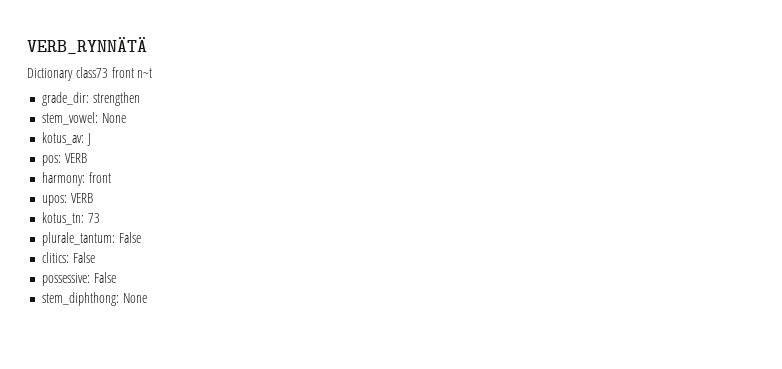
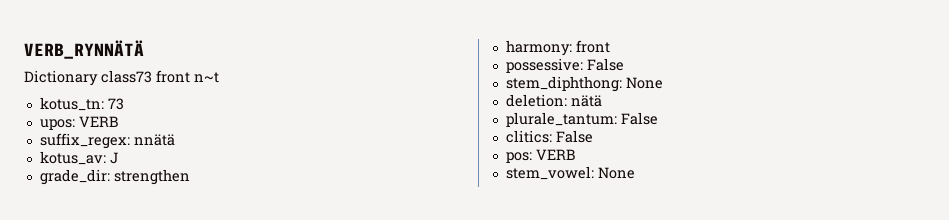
- grade_dir: strengthen
- stem_vowel: None
+ kotus_tn: 73
+ upos: VERB
+ suffix_regex: nnätä
- pos: VERB
+ grade_dir: strengthen
- upos: VERB
- kotus_tn: 73
+ possessive: False
+ stem_diphthong: None
+ deletion: nätä
- possessive: False
- stem_diphthong: None
+ pos: VERB
+ stem_vowel: None

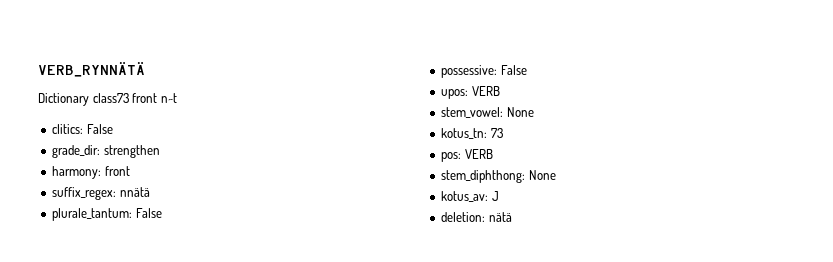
- kotus_tn: 73
- upos: VERB
- suffix_regex: nnätä
- kotus_av: J
+ clitics: False
  grade_dir: strengthen
  harmony: front
+ suffix_regex: nnätä
+ plurale_tantum: False
  possessive: False
+ upos: VERB
+ stem_vowel: None
+ kotus_tn: 73
+ pos: VERB
+ kotus_av: J
- plurale_tantum: False
- clitics: False
- pos: VERB
- stem_vowel: None

